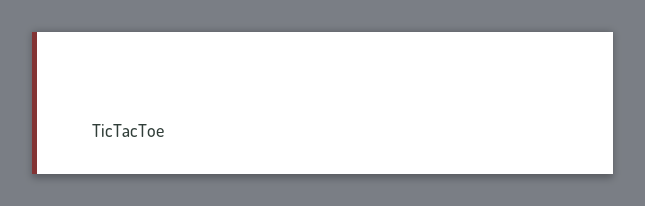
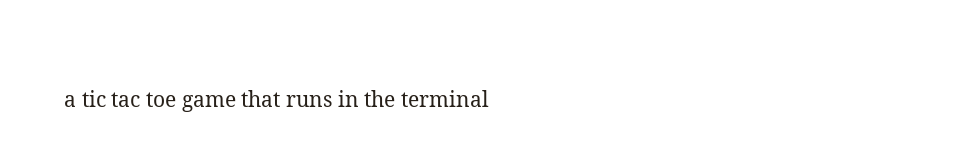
- TicTacToe
+ a tic tac toe game that runs in the terminal

